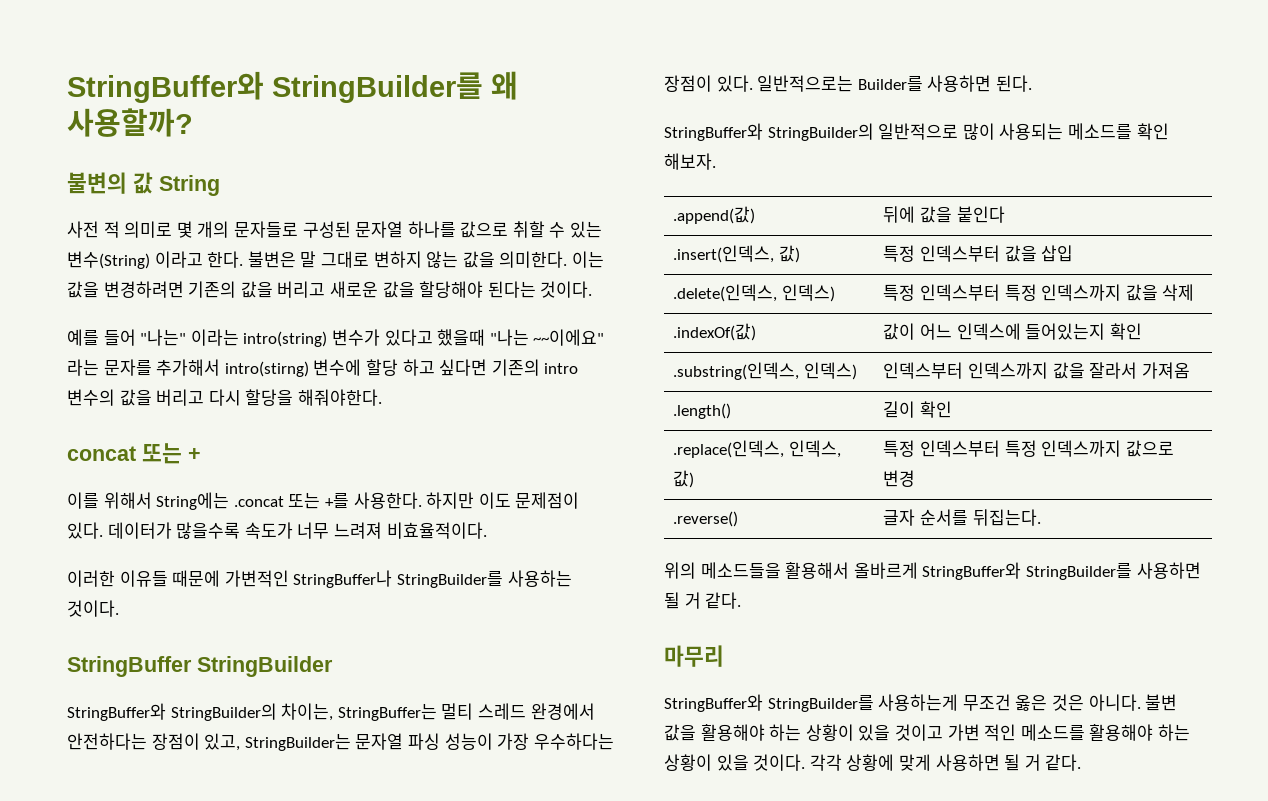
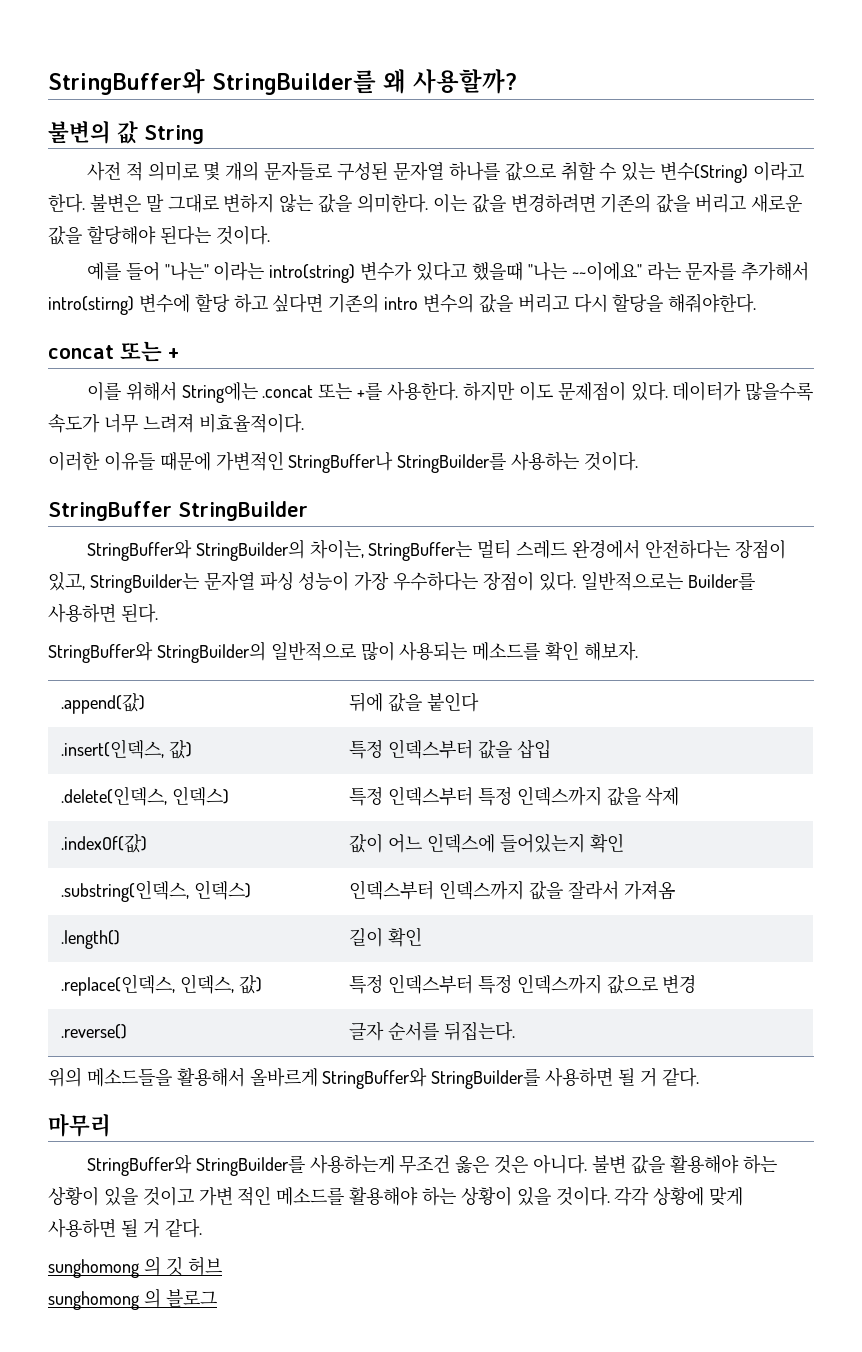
+ sunghomong 의 깃 허브
+ sunghomong 의 블로그

